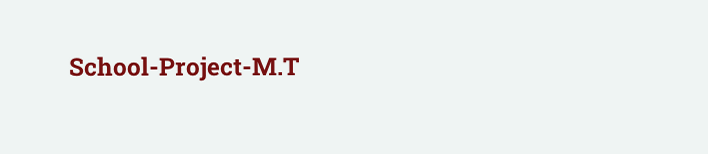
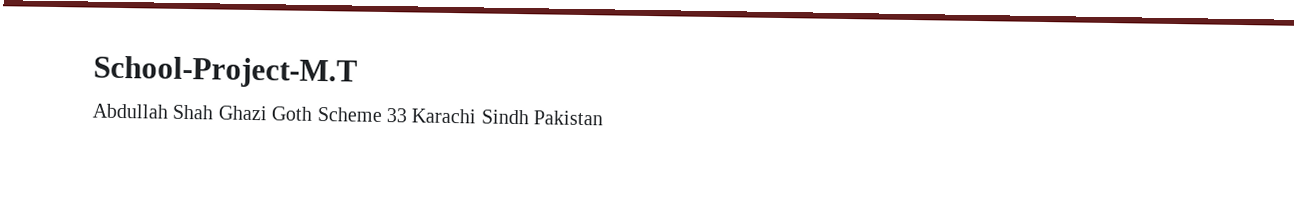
+ Abdullah Shah Ghazi Goth Scheme 33 Karachi Sindh Pakistan

